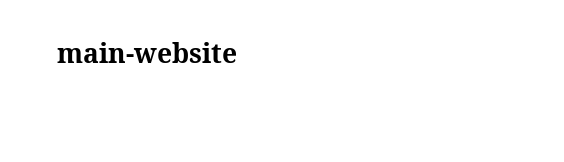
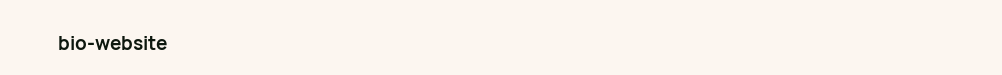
- main-website
+ bio-website

